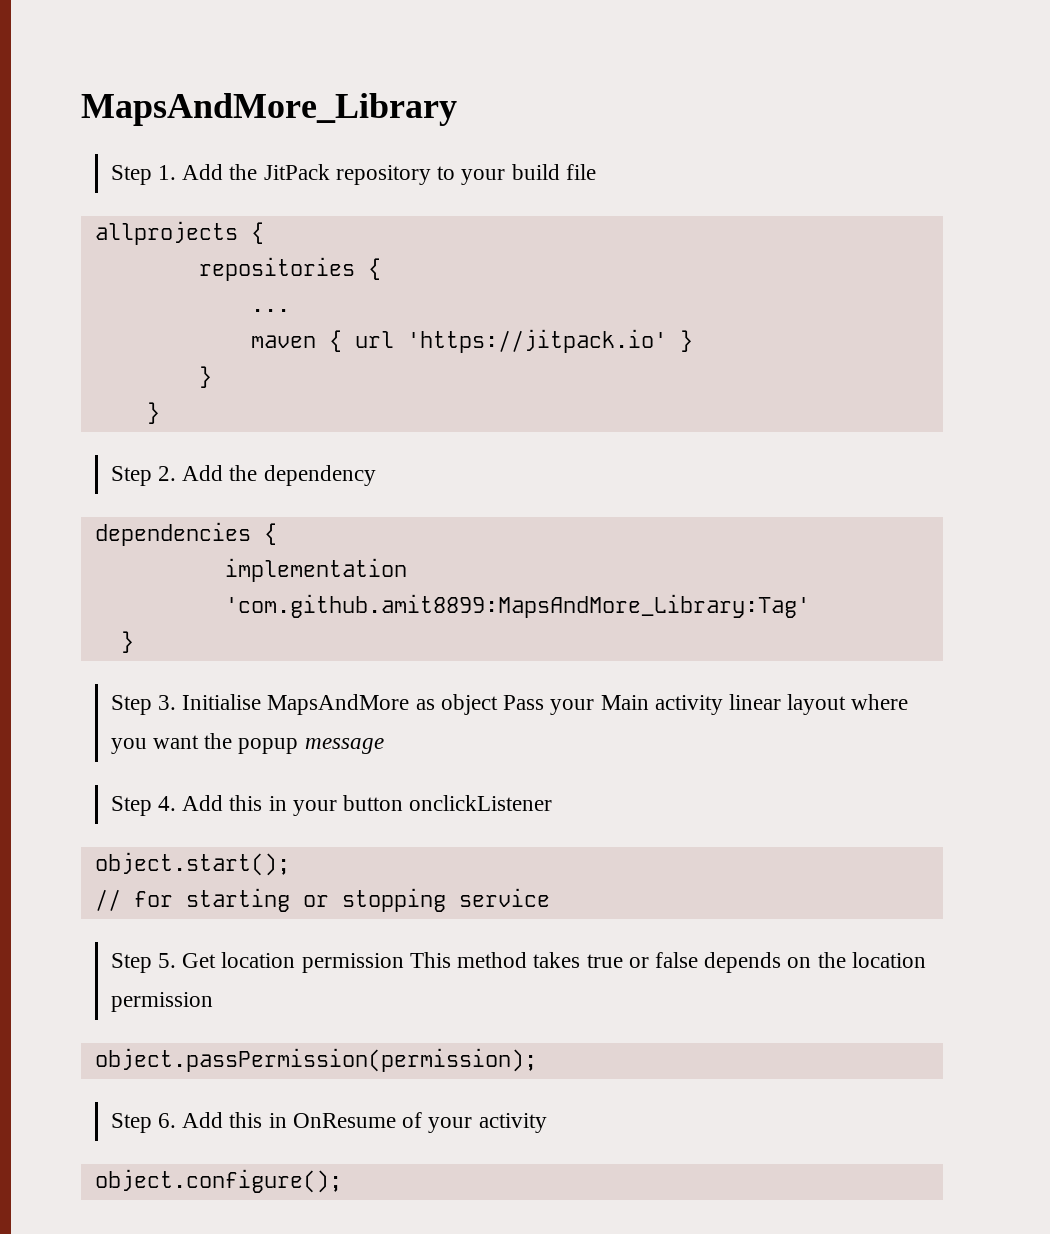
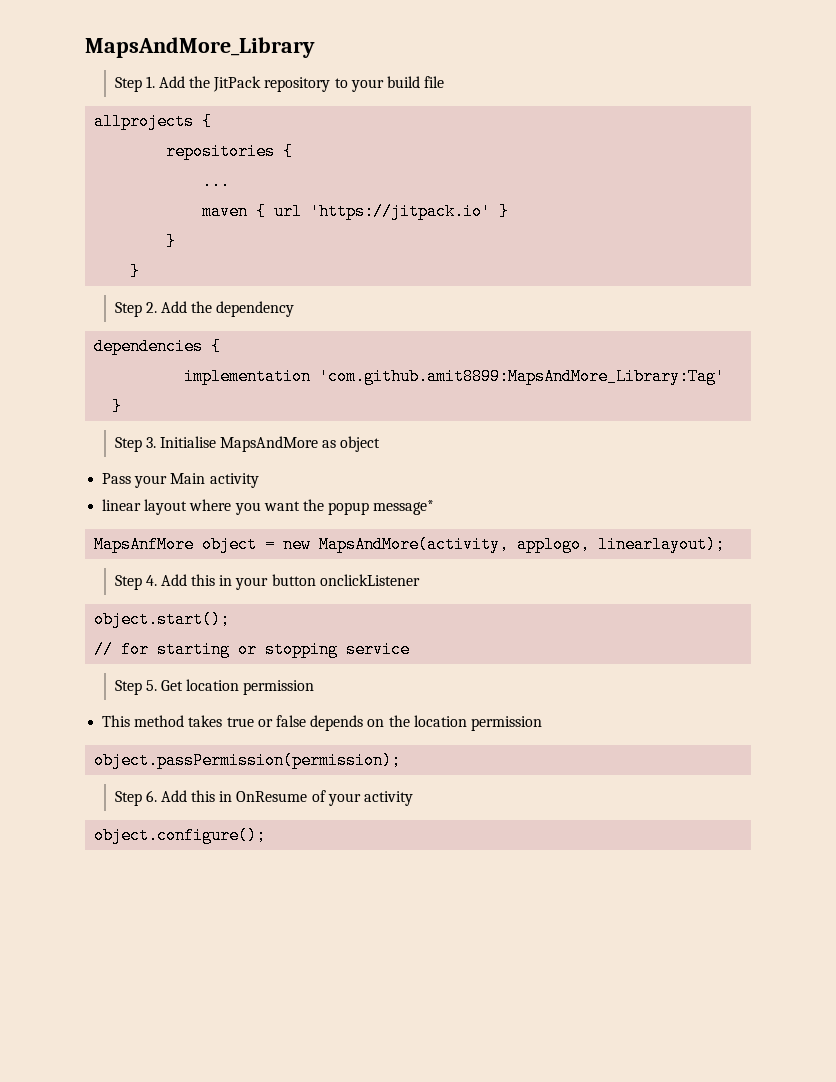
- Step 3. Initialise MapsAndMore as object Pass your Main activity linear layout where you want the popup message
+ Step 3. Initialise MapsAndMore as object
+ Pass your Main activity
+ linear layout where you want the popup message*
+ MapsAnfMore object = new MapsAndMore(activity, applogo, linearlayout);
- Step 5. Get location permission This method takes true or false depends on the location permission
+ Step 5. Get location permission
+ This method takes true or false depends on the location permission

